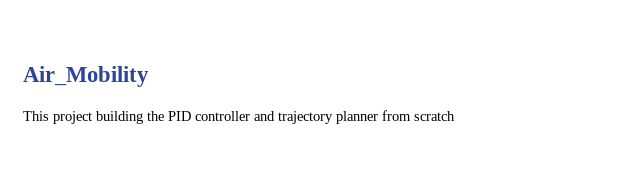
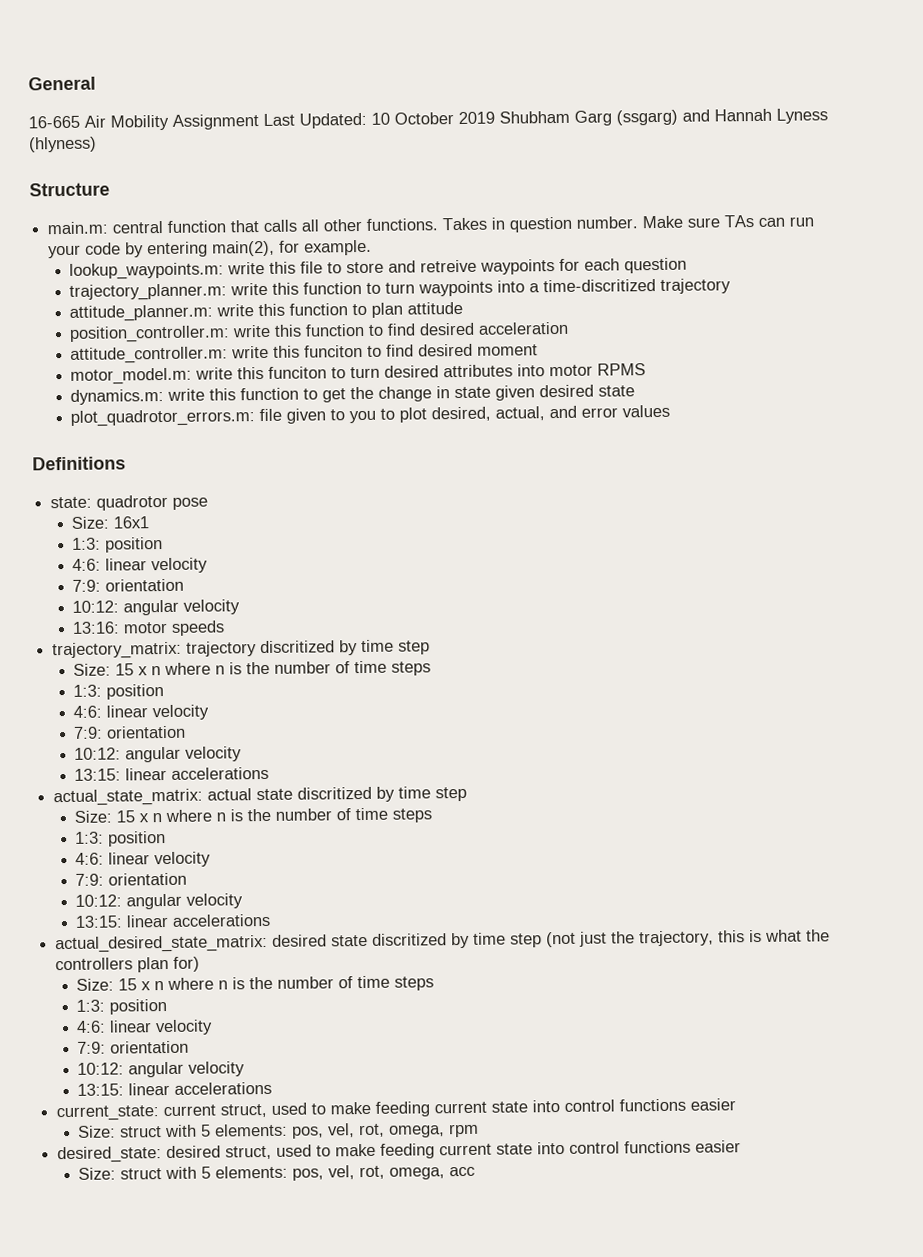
- Air_Mobility
- This project building the PID controller and trajectory planner from scratch
+ General
+ 16-665 Air Mobility Assignment Last Updated: 10 October 2019 Shubham Garg (ssgarg) and Hannah Lyness (hlyness)
+ Structure
+ main.m: central function that calls all other functions. Takes in question number. Make sure TAs can run your code by entering main(2), for example.
+ lookup_waypoints.m: write this file to store and retreive waypoints for each question
+ trajectory_planner.m: write this function to turn waypoints into a time-discritized trajectory
+ attitude_planner.m: write this function to plan attitude
+ position_controller.m: write this function to find desired acceleration
+ attitude_controller.m: write this funciton to find desired moment
+ motor_model.m: write this funciton to turn desired attributes into motor RPMS
+ dynamics.m: write this function to get the change in state given desired state
+ plot_quadrotor_errors.m: file given to you to plot desired, actual, and error values
+ Definitions
+ state: quadrotor pose
+ Size: 16x1
+ 1:3: position
+ 4:6: linear velocity
+ 7:9: orientation
+ 10:12: angular velocity
+ 13:16: motor speeds
+ trajectory_matrix: trajectory discritized by time step
+ Size: 15 x n where n is the number of time steps
+ 1:3: position
+ 4:6: linear velocity
+ 7:9: orientation
+ 10:12: angular velocity
+ 13:15: linear accelerations
+ actual_state_matrix: actual state discritized by time step
+ Size: 15 x n where n is the number of time steps
+ 1:3: position
+ 4:6: linear velocity
+ 7:9: orientation
+ 10:12: angular velocity
+ 13:15: linear accelerations
+ actual_desired_state_matrix: desired state discritized by time step (not just the trajectory, this is what the controllers plan for)
+ Size: 15 x n where n is the number of time steps
+ 1:3: position
+ 4:6: linear velocity
+ 7:9: orientation
+ 10:12: angular velocity
+ 13:15: linear accelerations
+ current_state: current struct, used to make feeding current state into control functions easier
+ Size: struct with 5 elements: pos, vel, rot, omega, rpm
+ desired_state: desired struct, used to make feeding current state into control functions easier
+ Size: struct with 5 elements: pos, vel, rot, omega, acc

